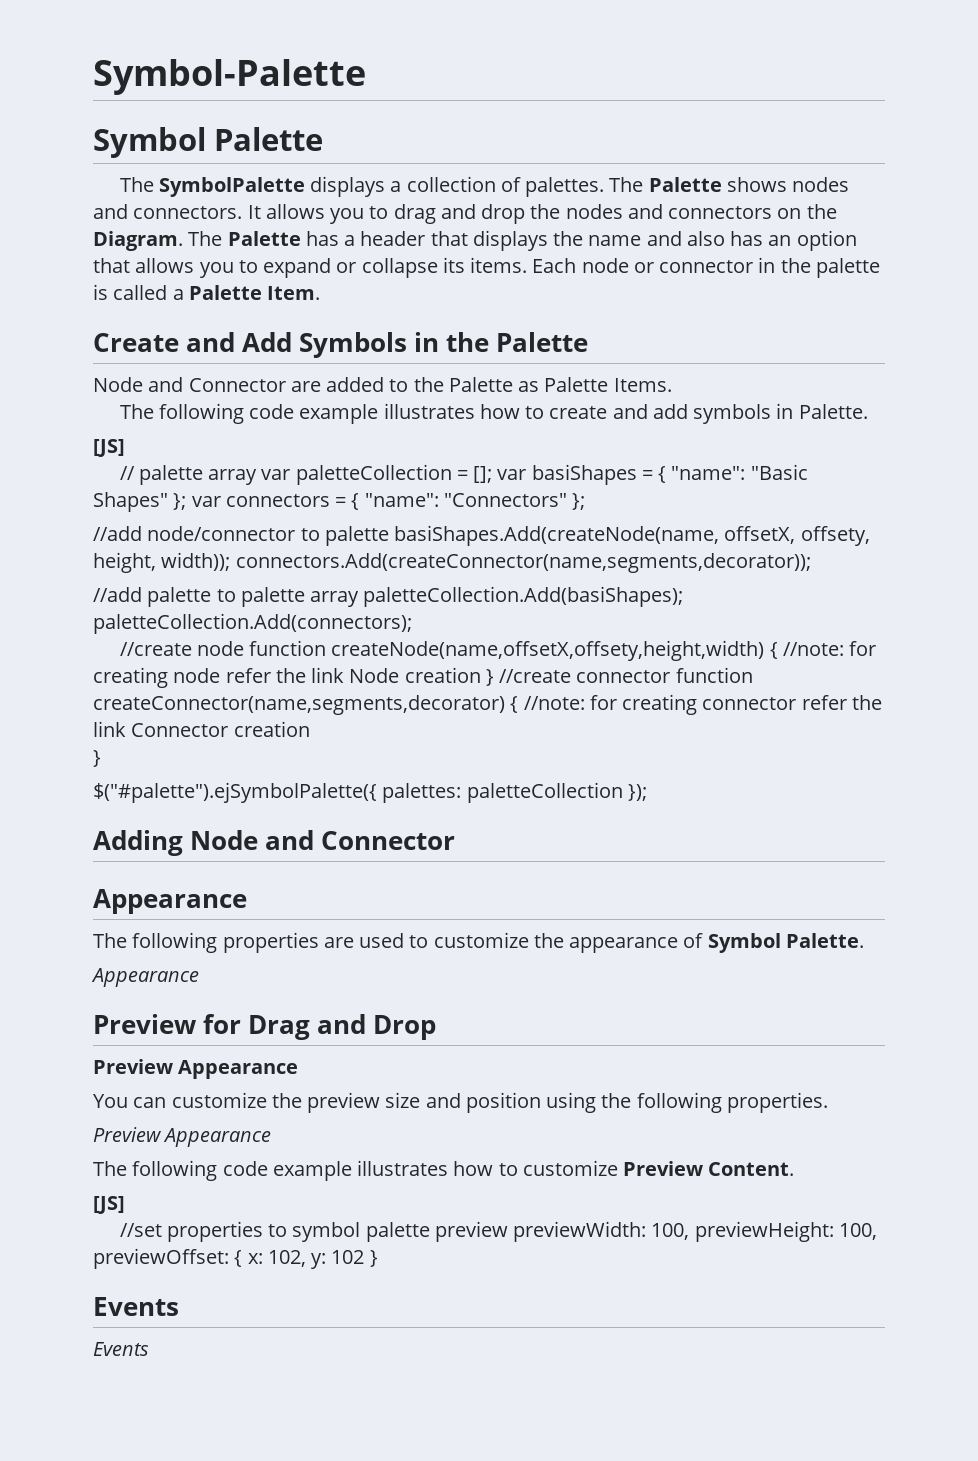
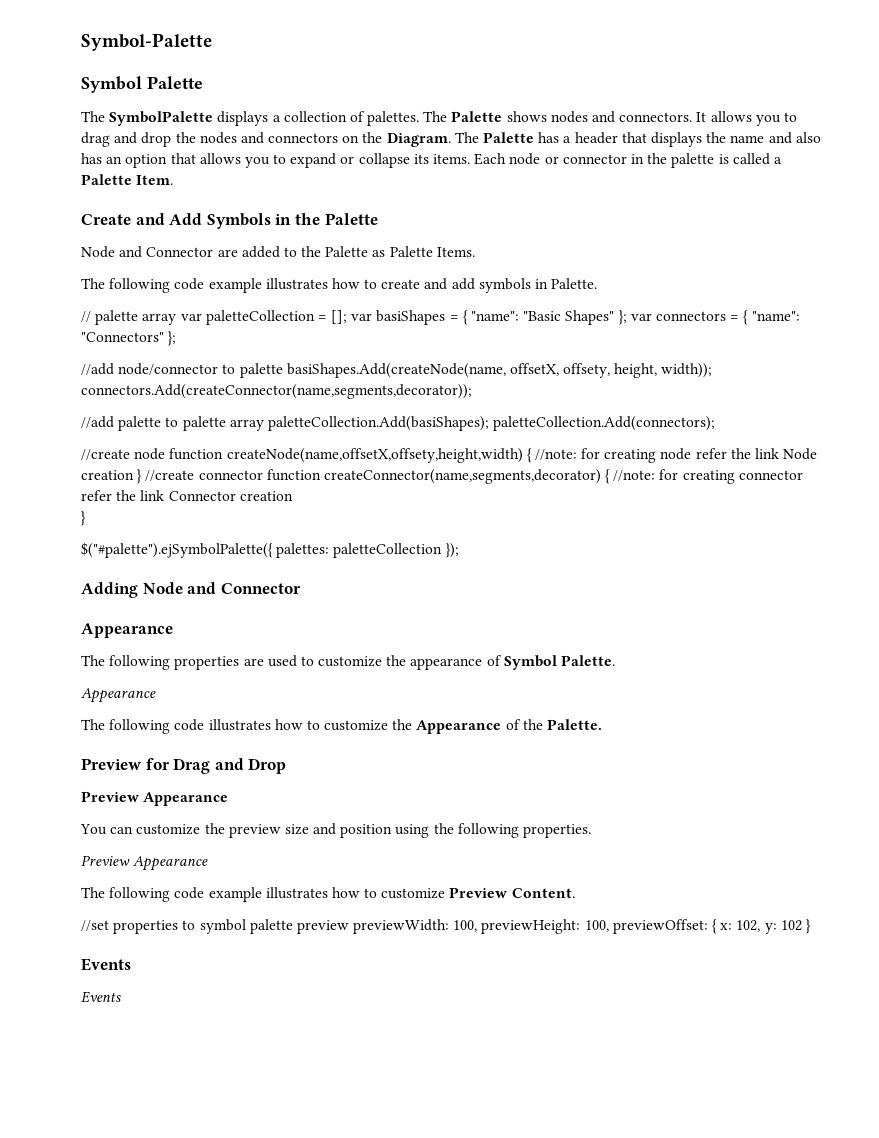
  The following code example illustrates how to create and add symbols in Palette.
- [JS]
+ The following code illustrates how to customize the Appearance of the Palette.
  The following code example illustrates how to customize Preview Content.
- [JS]

